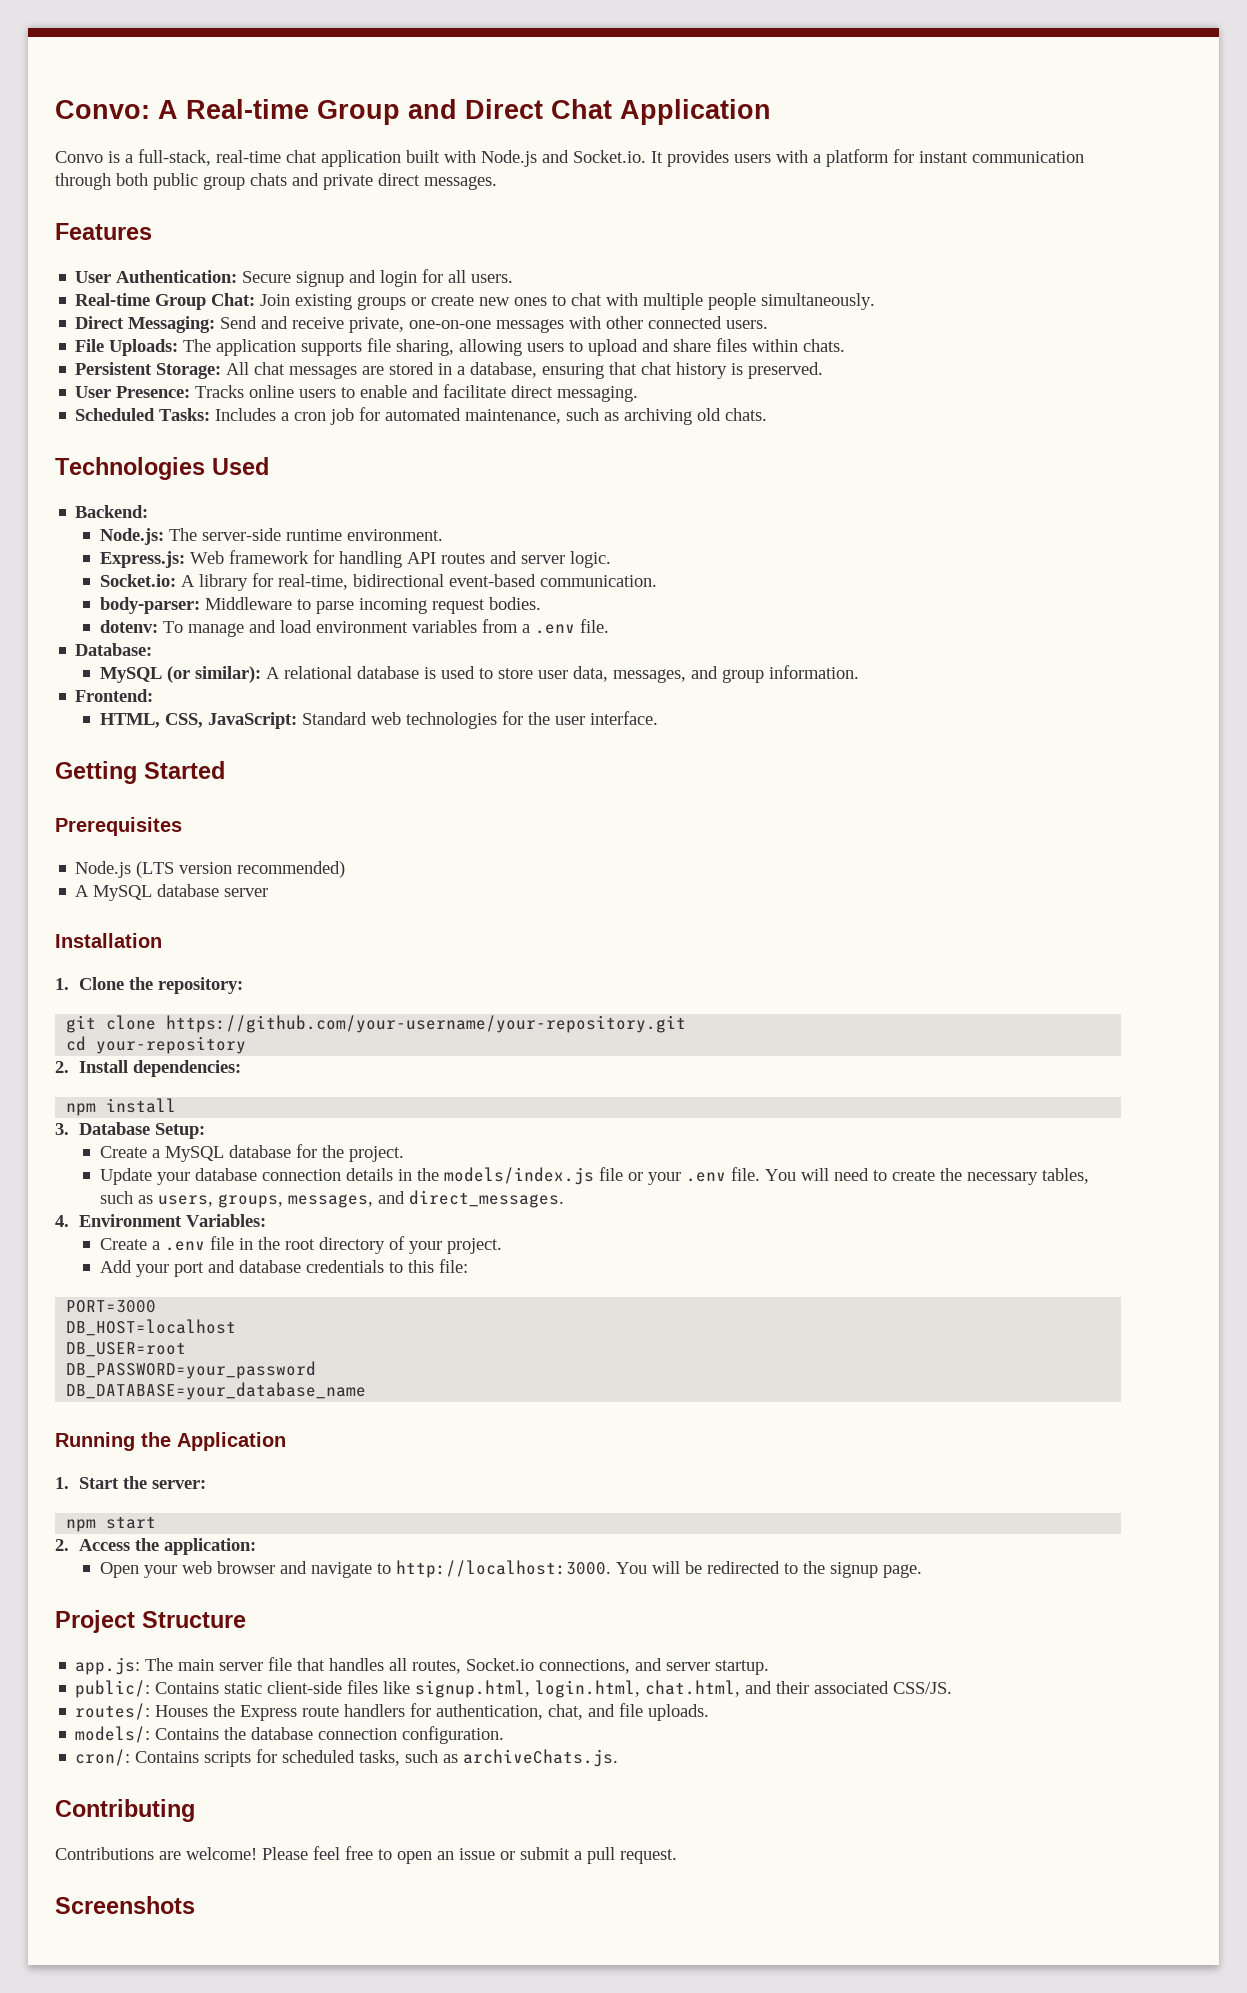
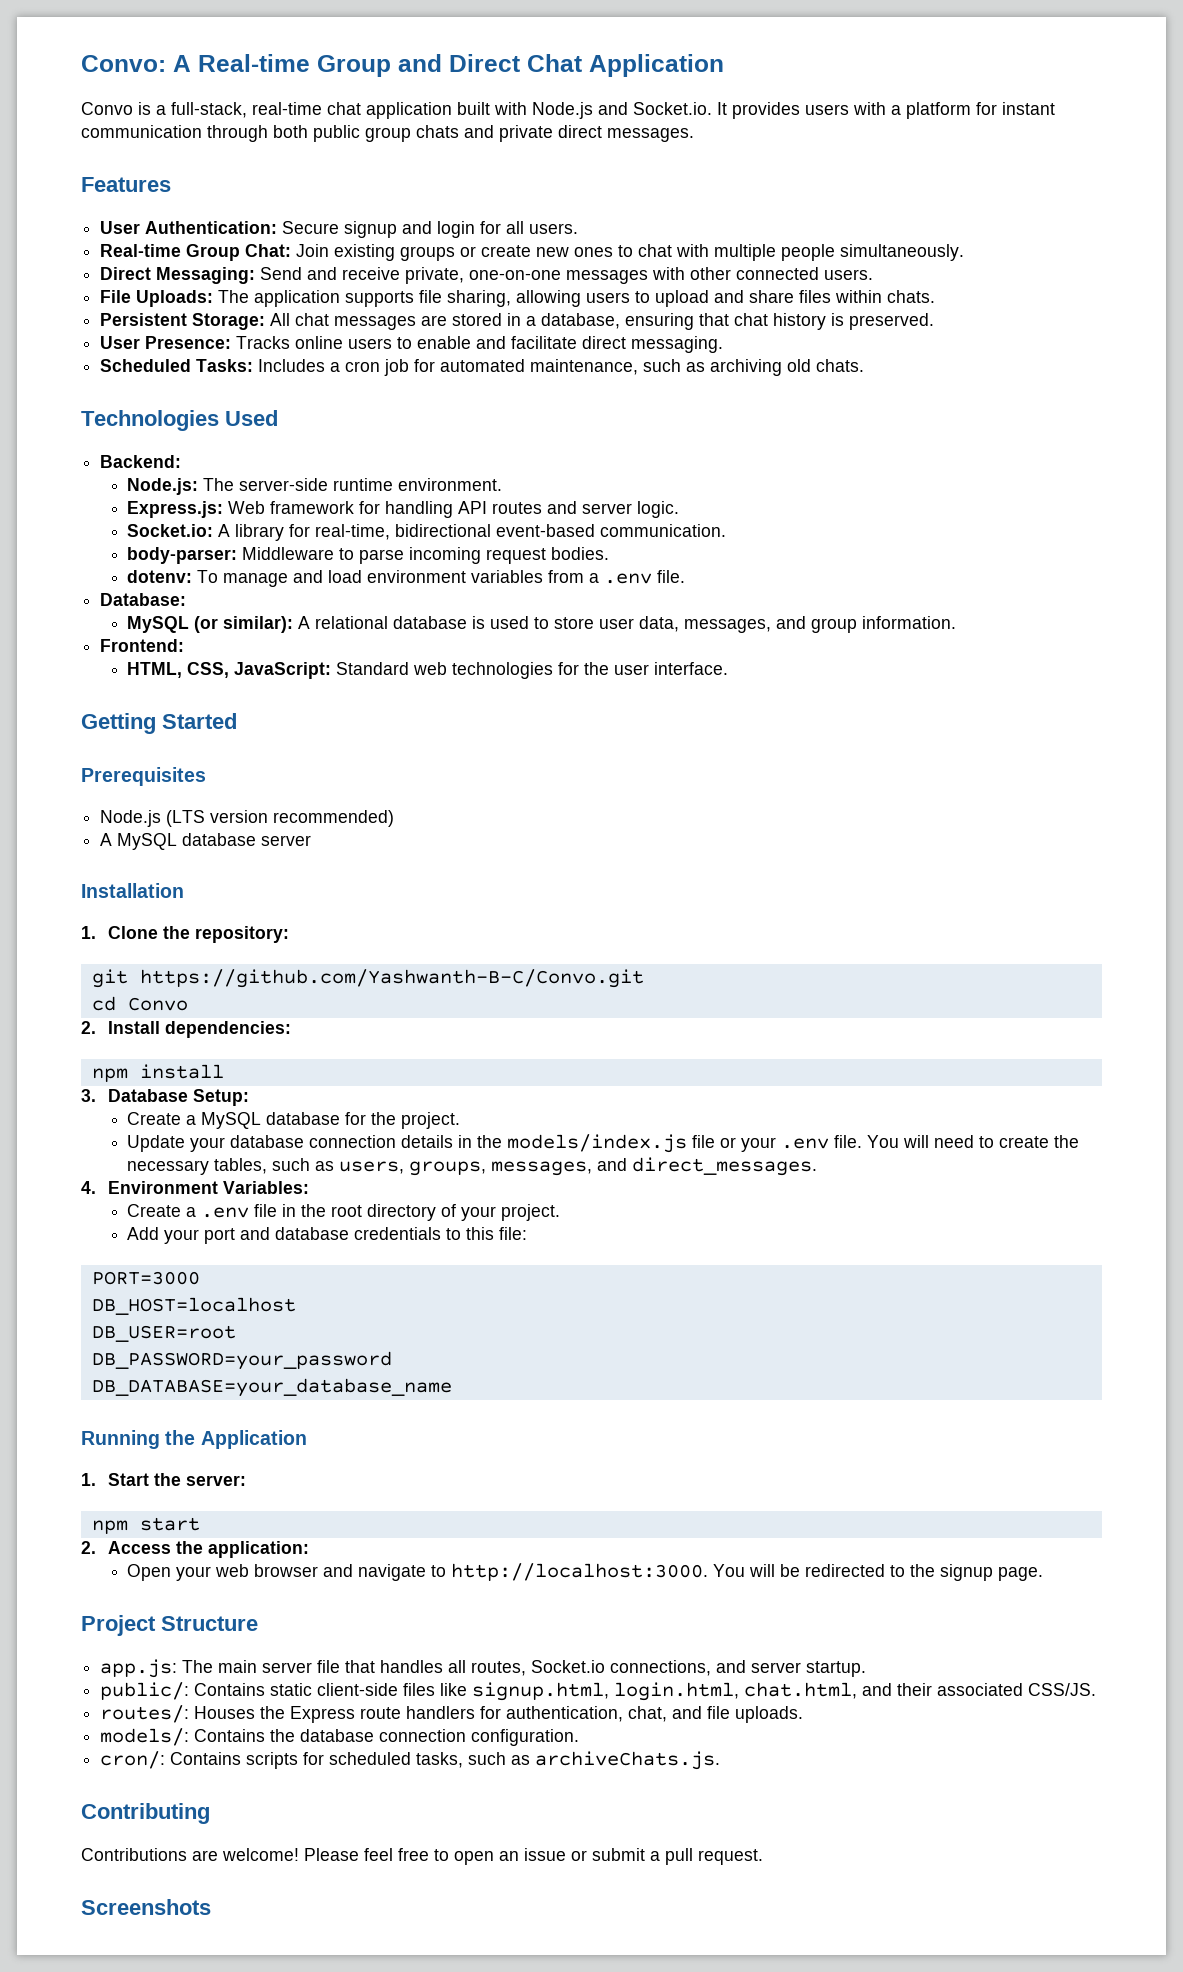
- git clone https://github.com/your-username/your-repository.git
+ git https://github.com/Yashwanth-B-C/Convo.git
- cd your-repository
+ cd Convo

